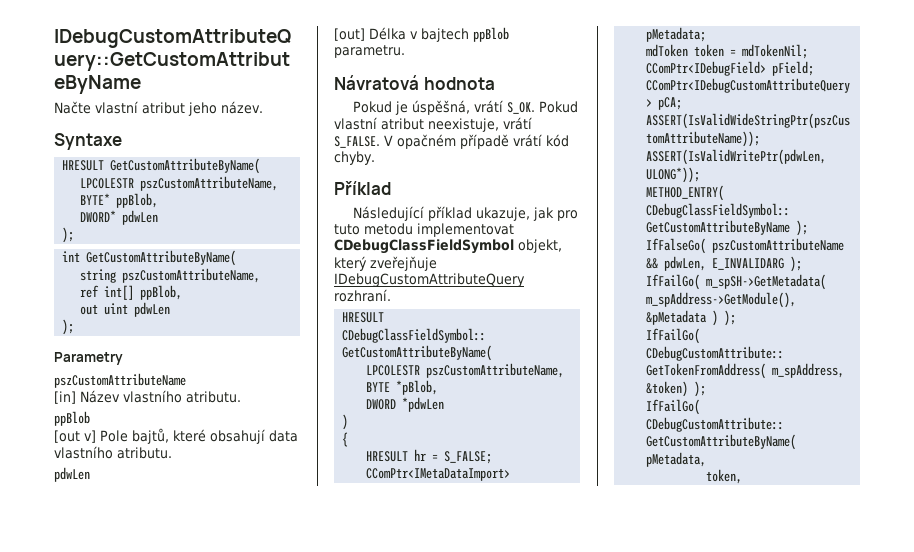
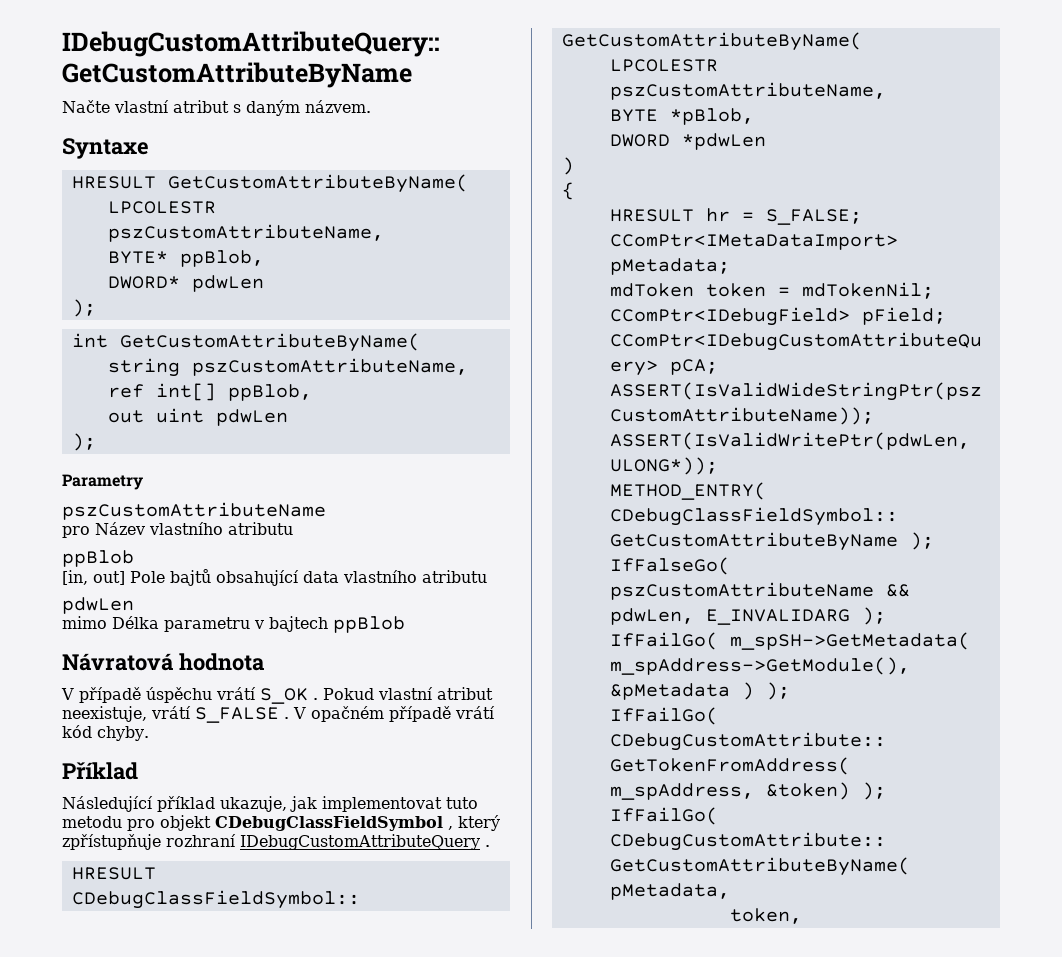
- Načte vlastní atribut jeho název.
+ Načte vlastní atribut s daným názvem.
- [in] Název vlastního atributu.
+ pro Název vlastního atributu
  ppBlob
- [out v] Pole bajtů, které obsahují data vlastního atributu.
+ [in, out] Pole bajtů obsahující data vlastního atributu
  pdwLen
- [out] Délka v bajtech ppBlob parametru.
+ mimo Délka parametru v bajtech ppBlob
- Pokud je úspěšná, vrátí S_OK.
+ V případě úspěchu vrátí S_OK .
- Pokud vlastní atribut neexistuje, vrátí S_FALSE.
+ Pokud vlastní atribut neexistuje, vrátí S_FALSE .
- Následující příklad ukazuje, jak pro tuto metodu implementovat CDebugClassFieldSymbol objekt, který zveřejňuje IDebugCustomAttributeQuery rozhraní.
+ Následující příklad ukazuje, jak implementovat tuto metodu pro objekt CDebugClassFieldSymbol , který zpřístupňuje rozhraní IDebugCustomAttributeQuery .

